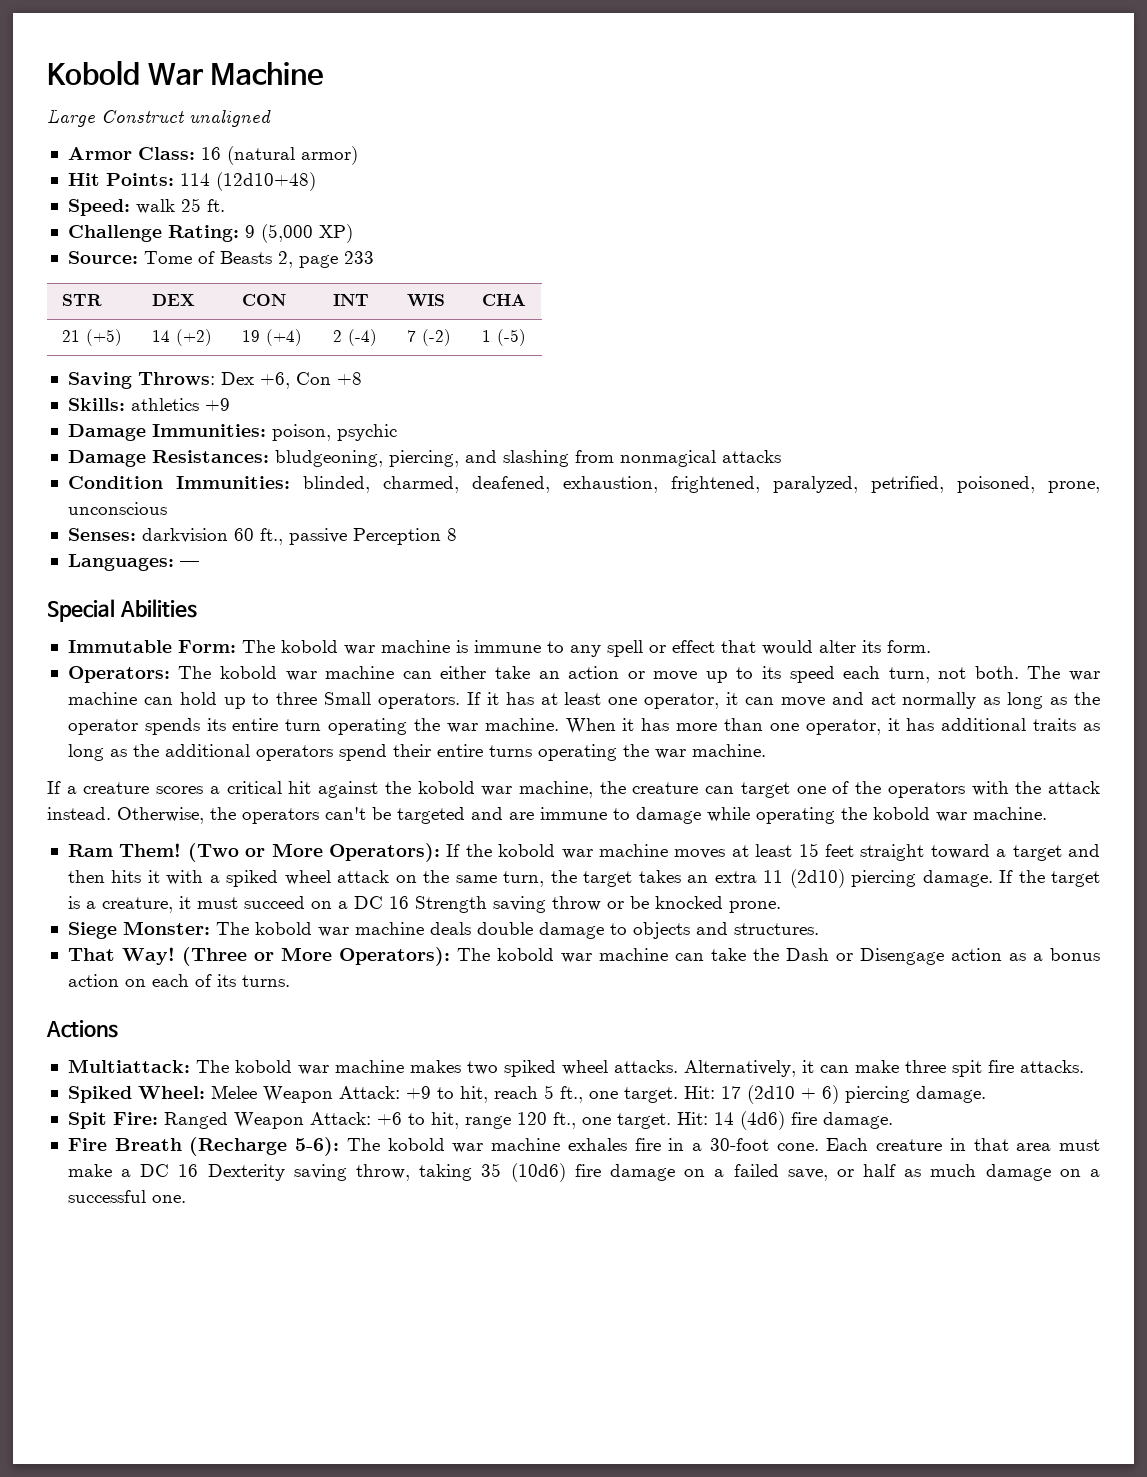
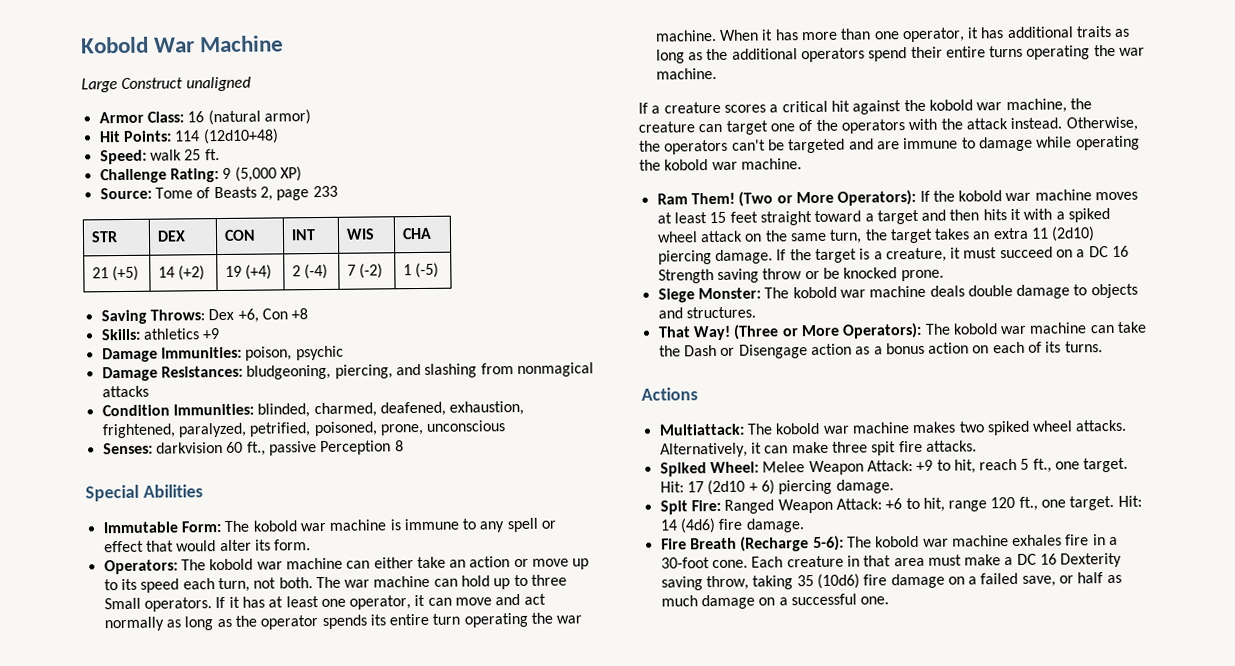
- Languages: —

